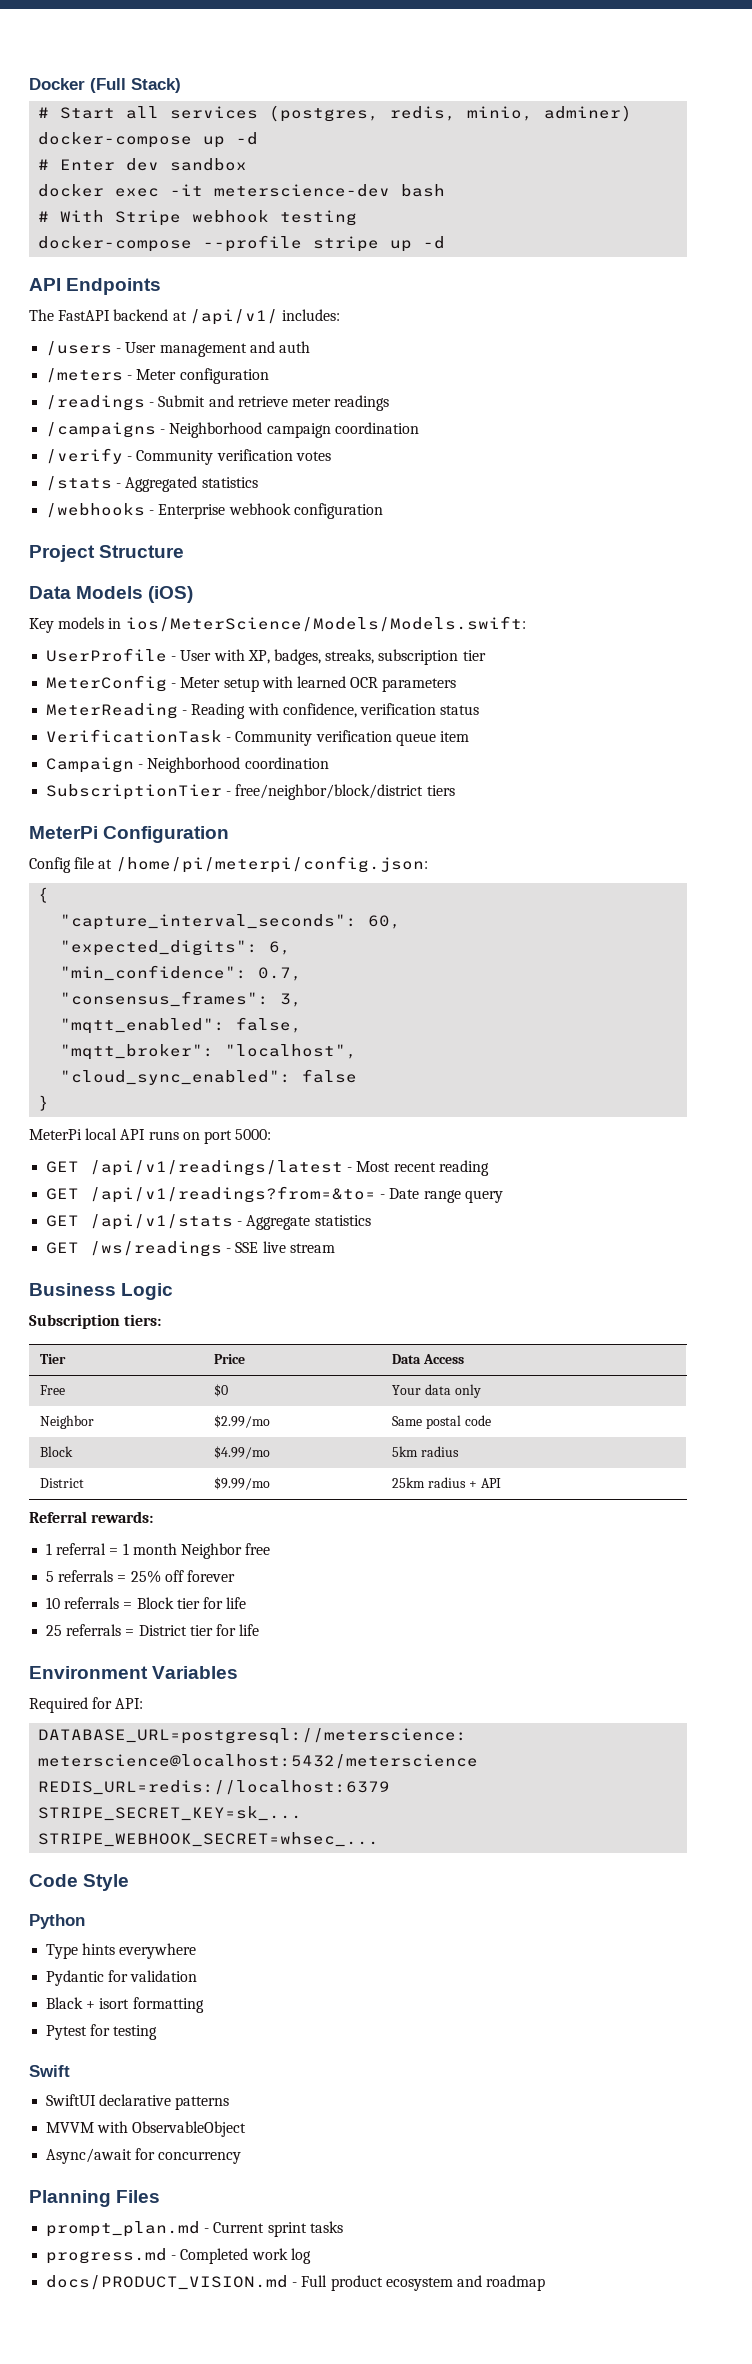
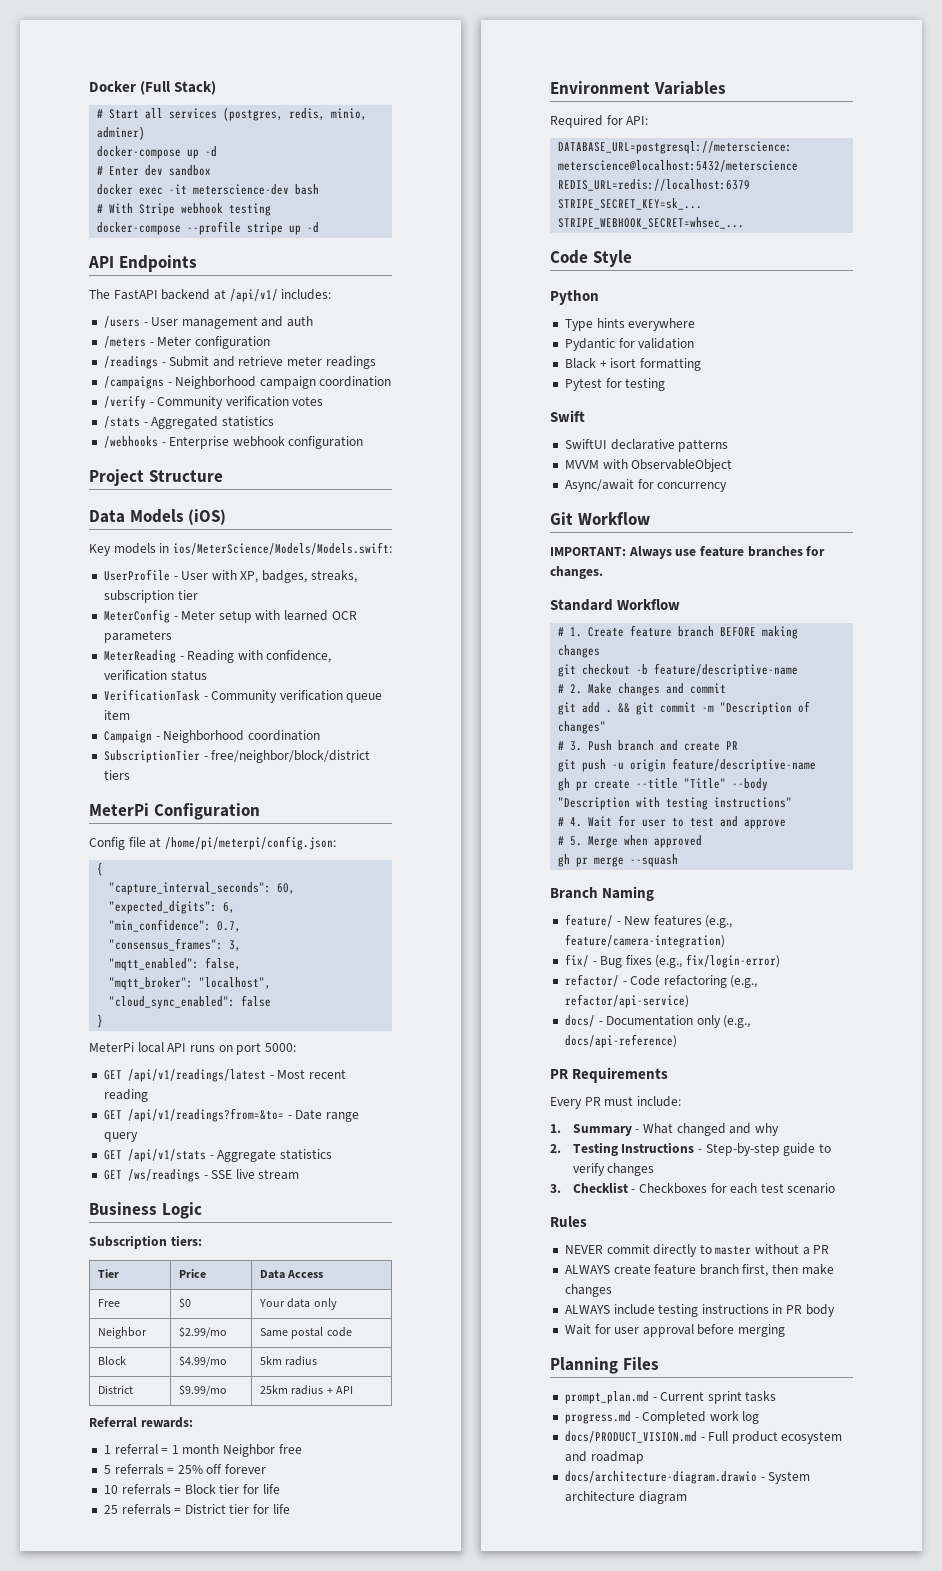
+ Git Workflow
+ IMPORTANT: Always use feature branches for changes.
+ Standard Workflow
+ # 1. Create feature branch BEFORE making changes
+ git checkout -b feature/descriptive-name
+ # 2. Make changes and commit
+ git add . && git commit -m "Description of changes"
+ # 3. Push branch and create PR
+ git push -u origin feature/descriptive-name
+ gh pr create --title "Title" --body "Description with testing instructions"
+ # 4. Wait for user to test and approve
+ # 5. Merge when approved
+ gh pr merge --squash
+ Branch Naming
+ feature/ - New features (e.g., feature/camera-integration)
+ fix/ - Bug fixes (e.g., fix/login-error)
+ refactor/ - Code refactoring (e.g., refactor/api-service)
+ docs/ - Documentation only (e.g., docs/api-reference)
+ PR Requirements
+ Every PR must include:
+ 1. Summary - What changed and why
+ 2. Testing Instructions - Step-by-step guide to verify changes
+ 3. Checklist - Checkboxes for each test scenario
+ Rules
+ NEVER commit directly to master without a PR
+ ALWAYS create feature branch first, then make changes
+ ALWAYS include testing instructions in PR body
+ Wait for user approval before merging
+ docs/architecture-diagram.drawio - System architecture diagram

